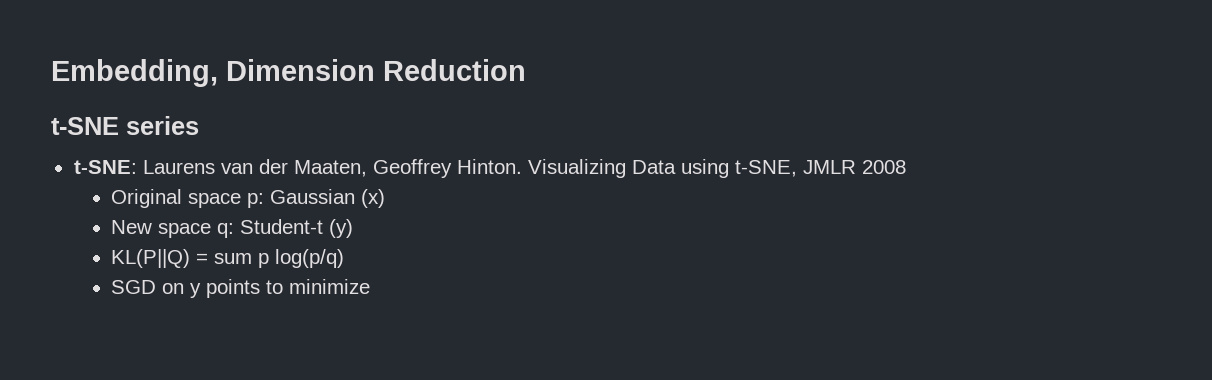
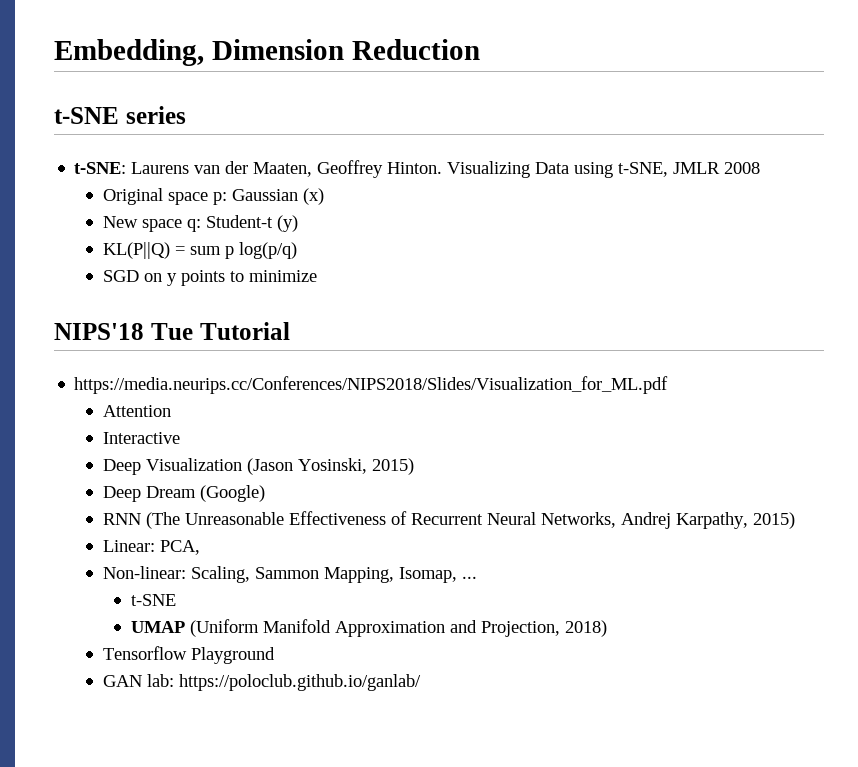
+ NIPS'18 Tue Tutorial
+ https://media.neurips.cc/Conferences/NIPS2018/Slides/Visualization_for_ML.pdf
+ Attention
+ Interactive
+ Deep Visualization (Jason Yosinski, 2015)
+ Deep Dream (Google)
+ RNN (The Unreasonable Effectiveness of Recurrent Neural Networks, Andrej Karpathy, 2015)
+ Linear: PCA,
+ Non-linear: Scaling, Sammon Mapping, Isomap, ...
+ t-SNE
+ UMAP (Uniform Manifold Approximation and Projection, 2018)
+ Tensorflow Playground
+ GAN lab: https://poloclub.github.io/ganlab/

